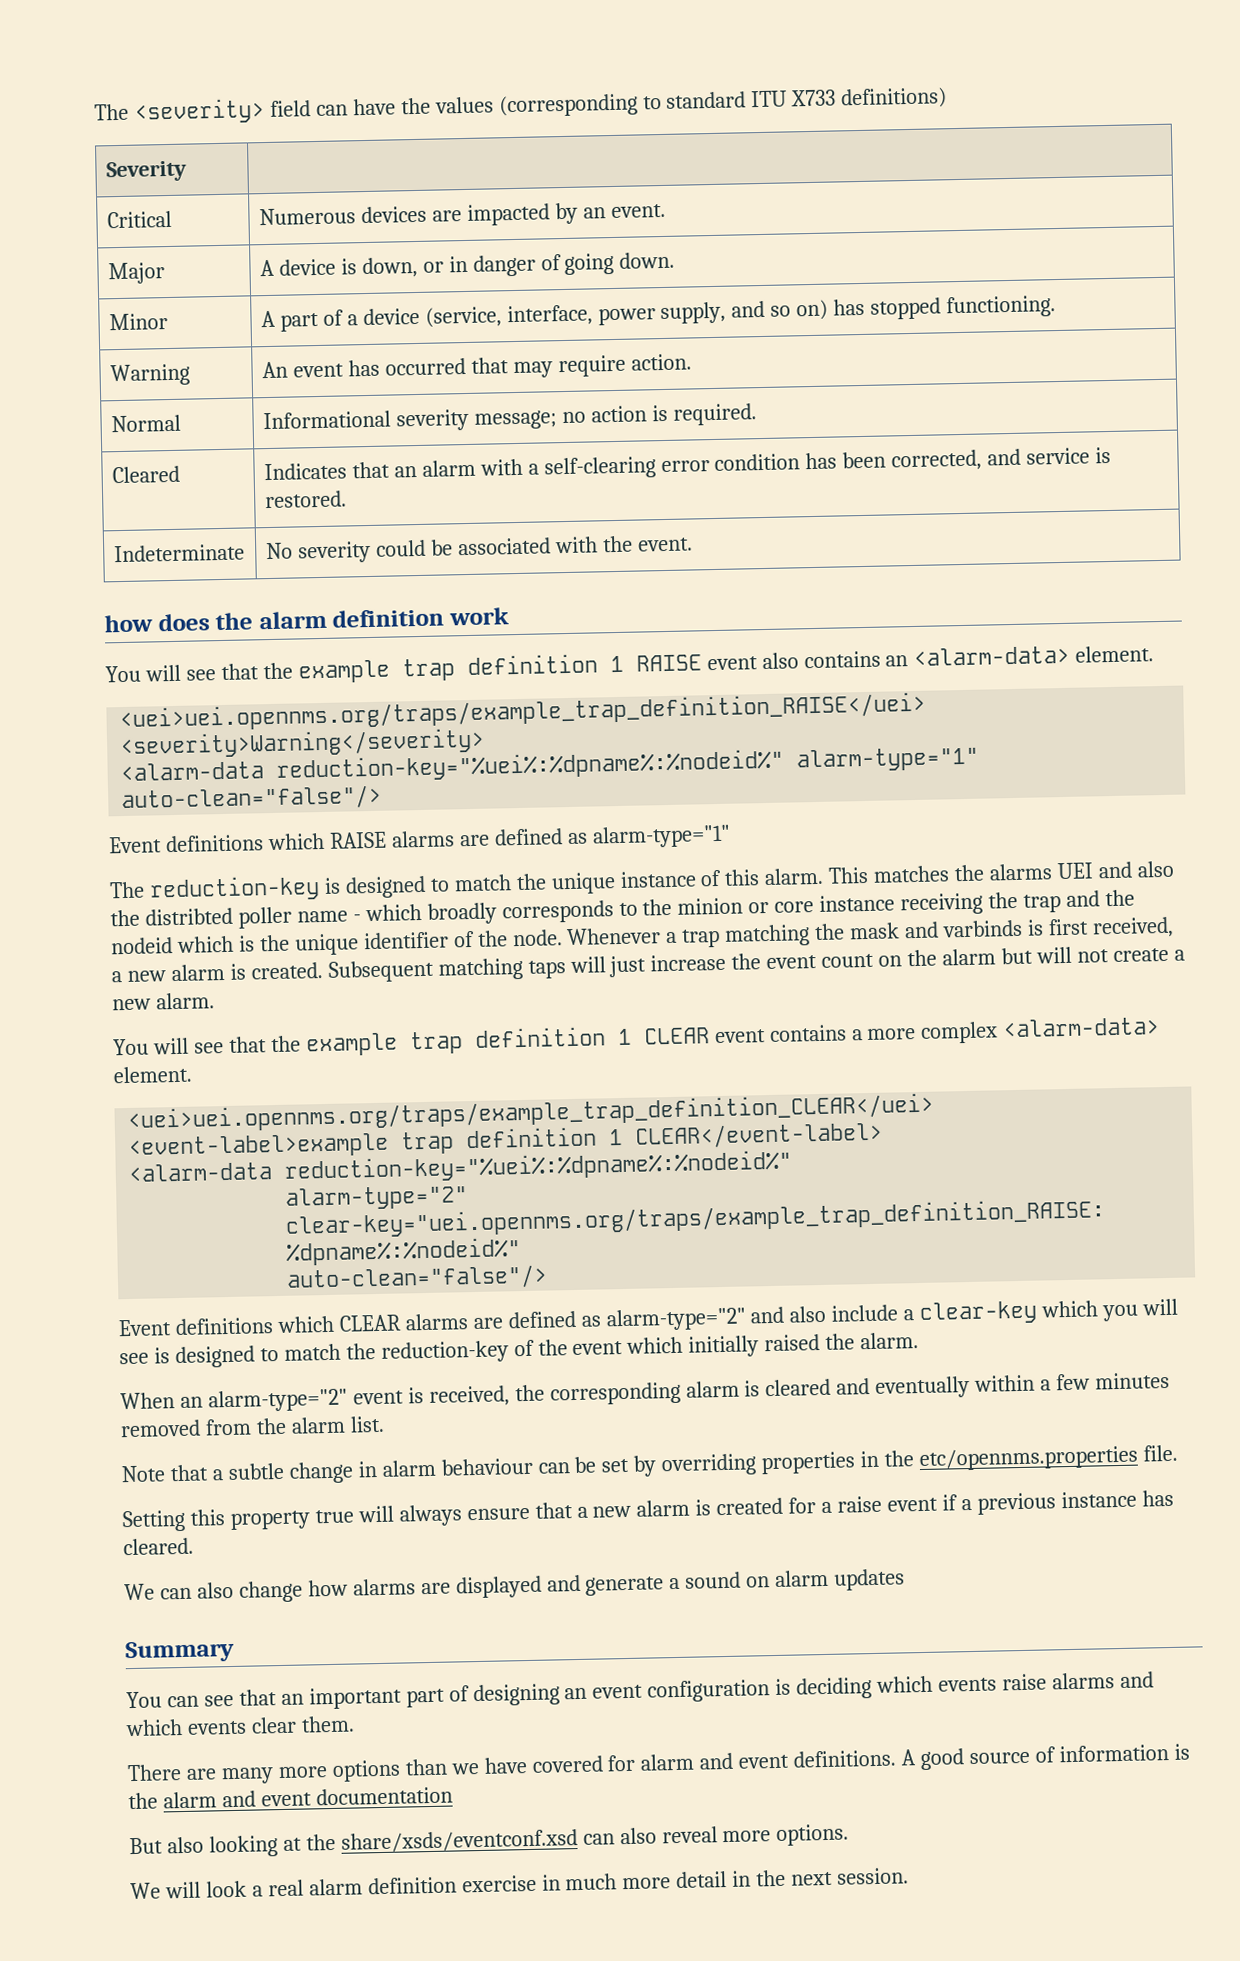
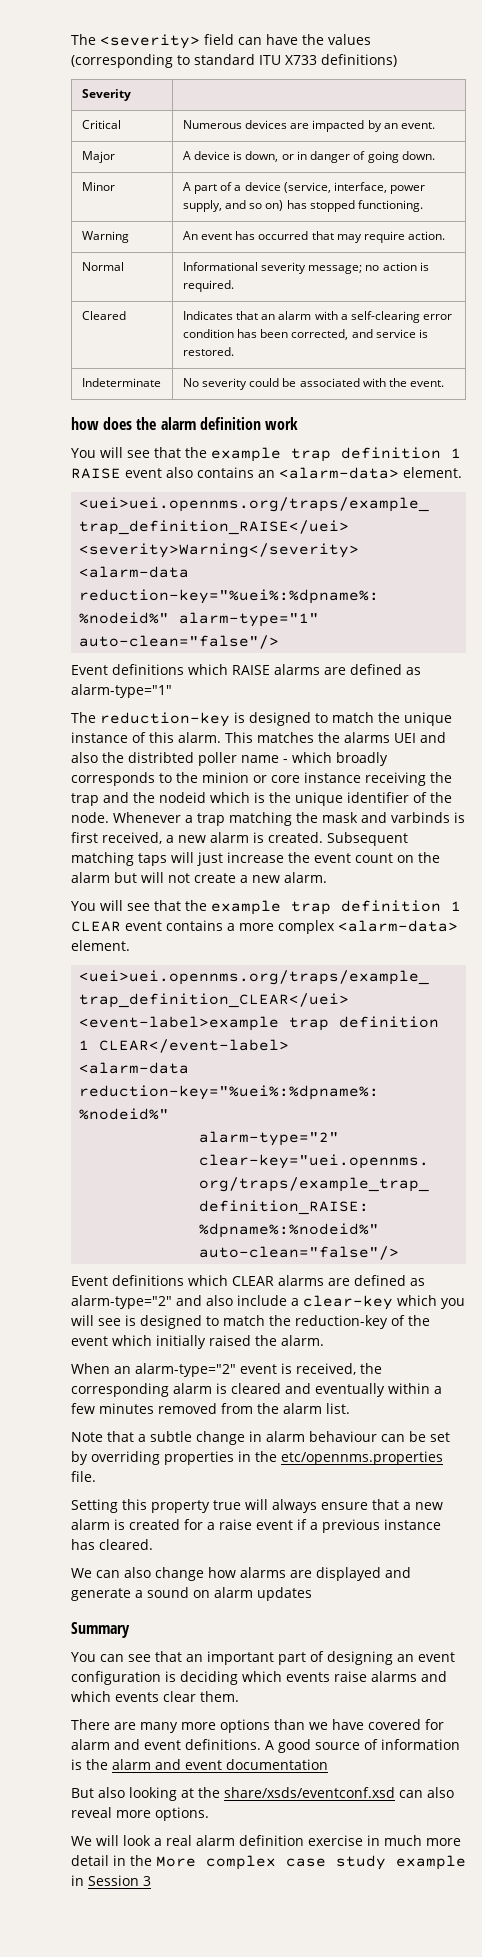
- We will look a real alarm definition exercise in much more detail in the next session.
+ We will look a real alarm definition exercise in much more detail in the More complex case study example in Session 3

